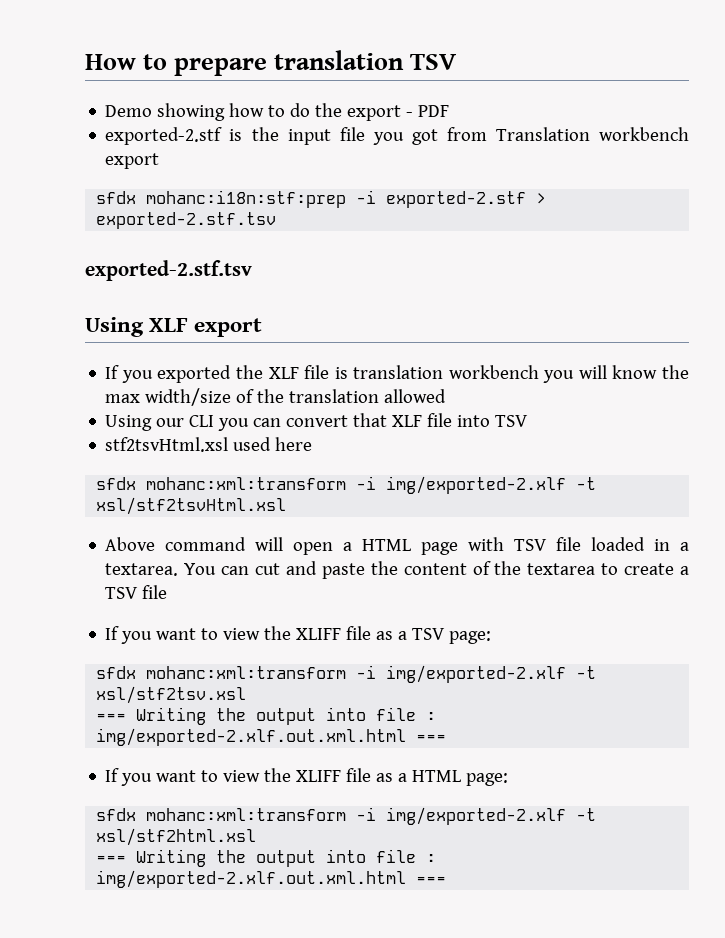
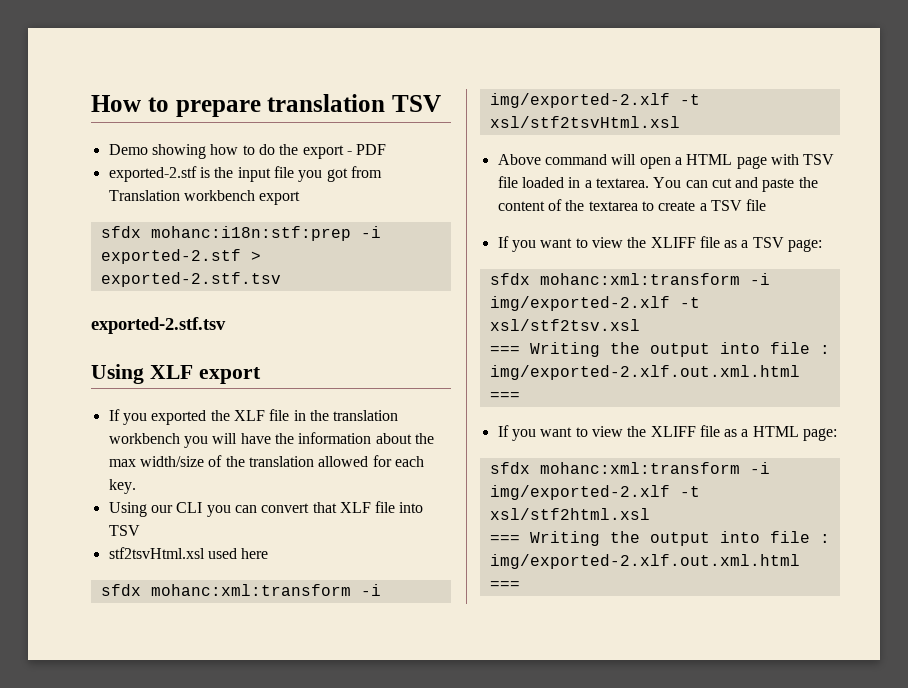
- If you exported the XLF file is translation workbench you will know the max width/size of the translation allowed
+ If you exported the XLF file in the translation workbench you will have the information about the max width/size of the translation allowed for each key.

